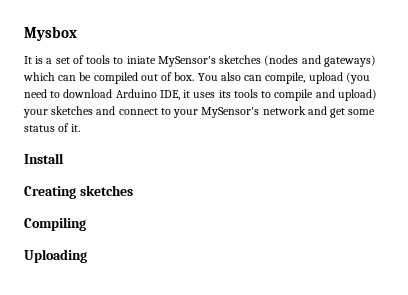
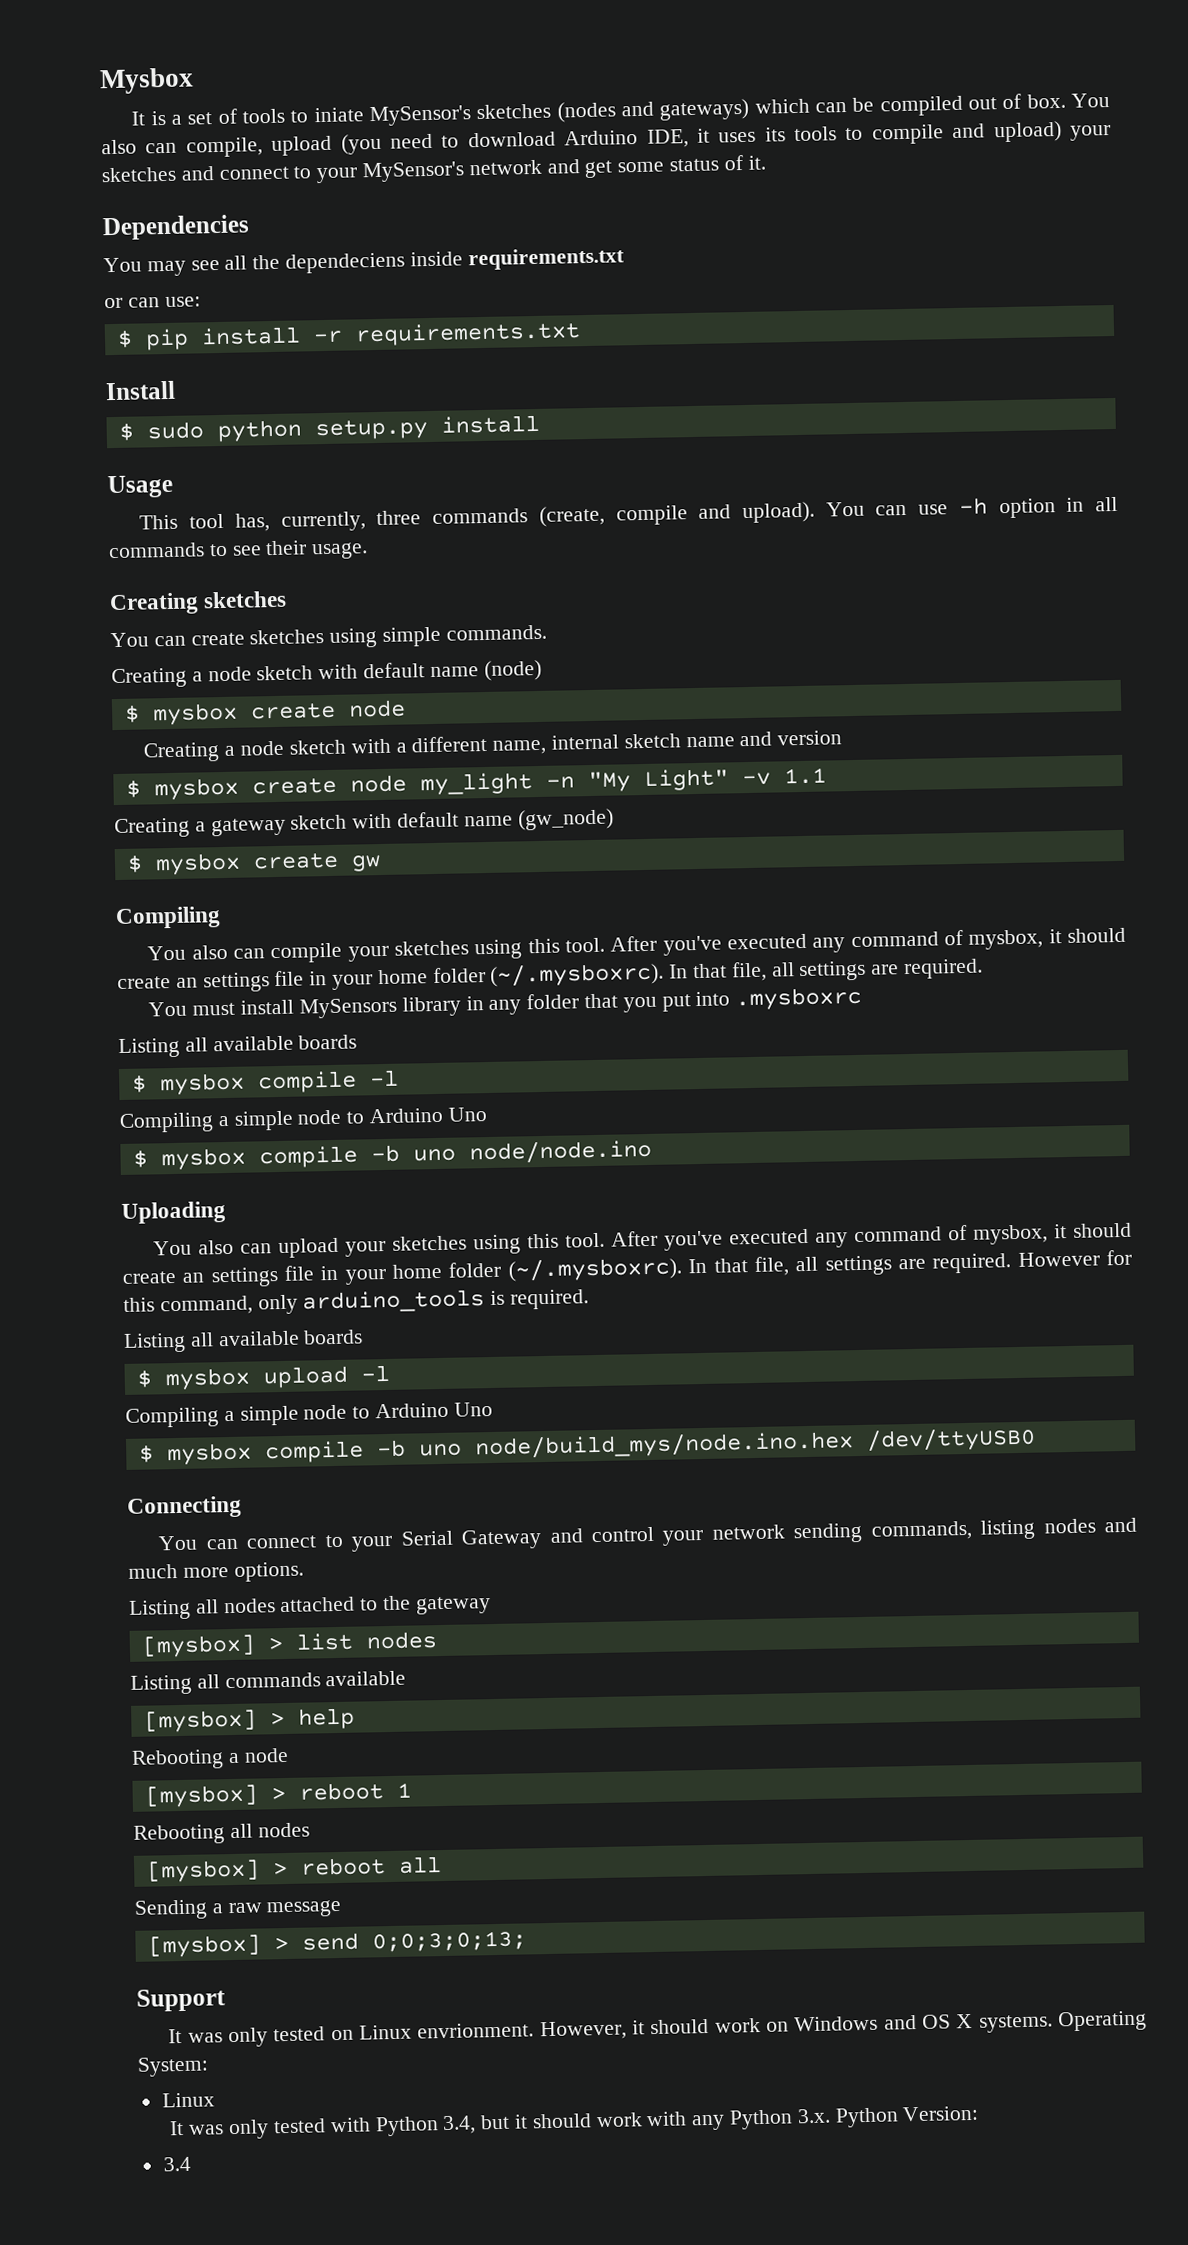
+ Dependencies
+ You may see all the dependeciens inside requirements.txt
+ or can use:
+ $ pip install -r requirements.txt
  Install
+ $ sudo python setup.py install
+ Usage
+ This tool has, currently, three commands (create, compile and upload). You can use -h option in all commands to see their usage.
  Creating sketches
+ You can create sketches using simple commands.
+ Creating a node sketch with default name (node)
+ $ mysbox create node
+ Creating a node sketch with a different name, internal sketch name and version
+ $ mysbox create node my_light -n "My Light" -v 1.1
+ Creating a gateway sketch with default name (gw_node)
+ $ mysbox create gw
  Compiling
+ You also can compile your sketches using this tool. After you've executed any command of mysbox, it should create an settings file in your home folder (~/.mysboxrc). In that file, all settings are required.
+ You must install MySensors library in any folder that you put into .mysboxrc
+ Listing all available boards
+ $ mysbox compile -l
+ Compiling a simple node to Arduino Uno
+ $ mysbox compile -b uno node/node.ino
  Uploading
+ You also can upload your sketches using this tool. After you've executed any command of mysbox, it should create an settings file in your home folder (~/.mysboxrc). In that file, all settings are required. However for this command, only arduino_tools is required.
+ Listing all available boards
+ $ mysbox upload -l
+ Compiling a simple node to Arduino Uno
+ $ mysbox compile -b uno node/build_mys/node.ino.hex /dev/ttyUSB0
+ Connecting
+ You can connect to your Serial Gateway and control your network sending commands, listing nodes and much more options.
+ Listing all nodes attached to the gateway
+ [mysbox] > list nodes
+ Listing all commands available
+ [mysbox] > help
+ Rebooting a node
+ [mysbox] > reboot 1
+ Rebooting all nodes
+ [mysbox] > reboot all
+ Sending a raw message
+ [mysbox] > send 0;0;3;0;13;
+ Support
+ It was only tested on Linux envrionment. However, it should work on Windows and OS X systems. Operating System:
+ Linux
+ It was only tested with Python 3.4, but it should work with any Python 3.x. Python Version:
+ 3.4

